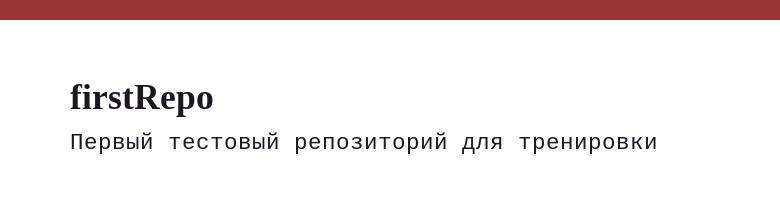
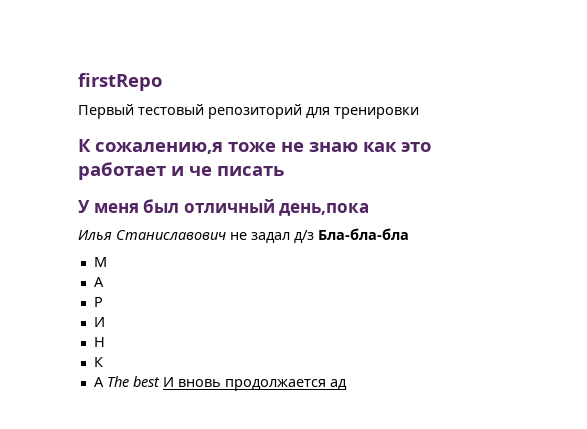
+ К сожалению,я тоже не знаю как это работает и че писать
+ У меня был отличный день,пока
+ Илья Станиславович не задал д/з Бла-бла-бла
+ М
+ А
+ Р
+ И
+ Н
+ К
+ А The best И вновь продолжается ад

